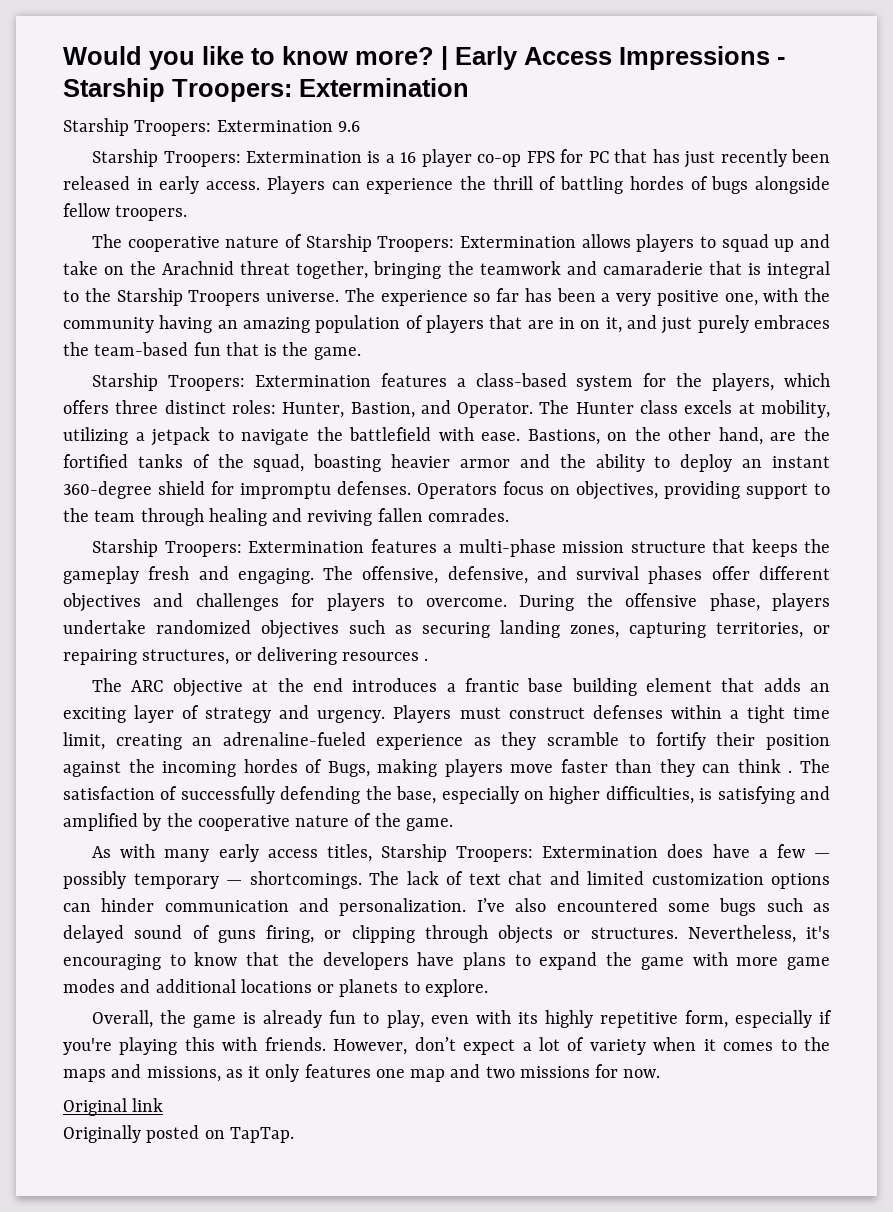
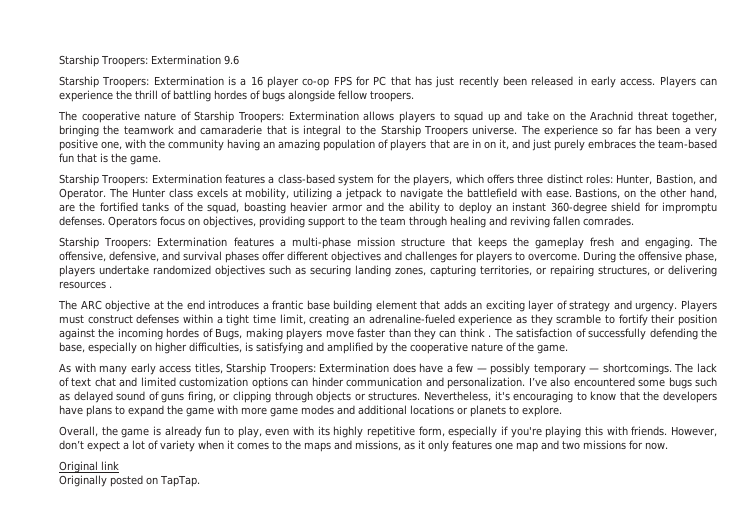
- Would you like to know more? | Early Access Impressions - Starship Troopers: Extermination

